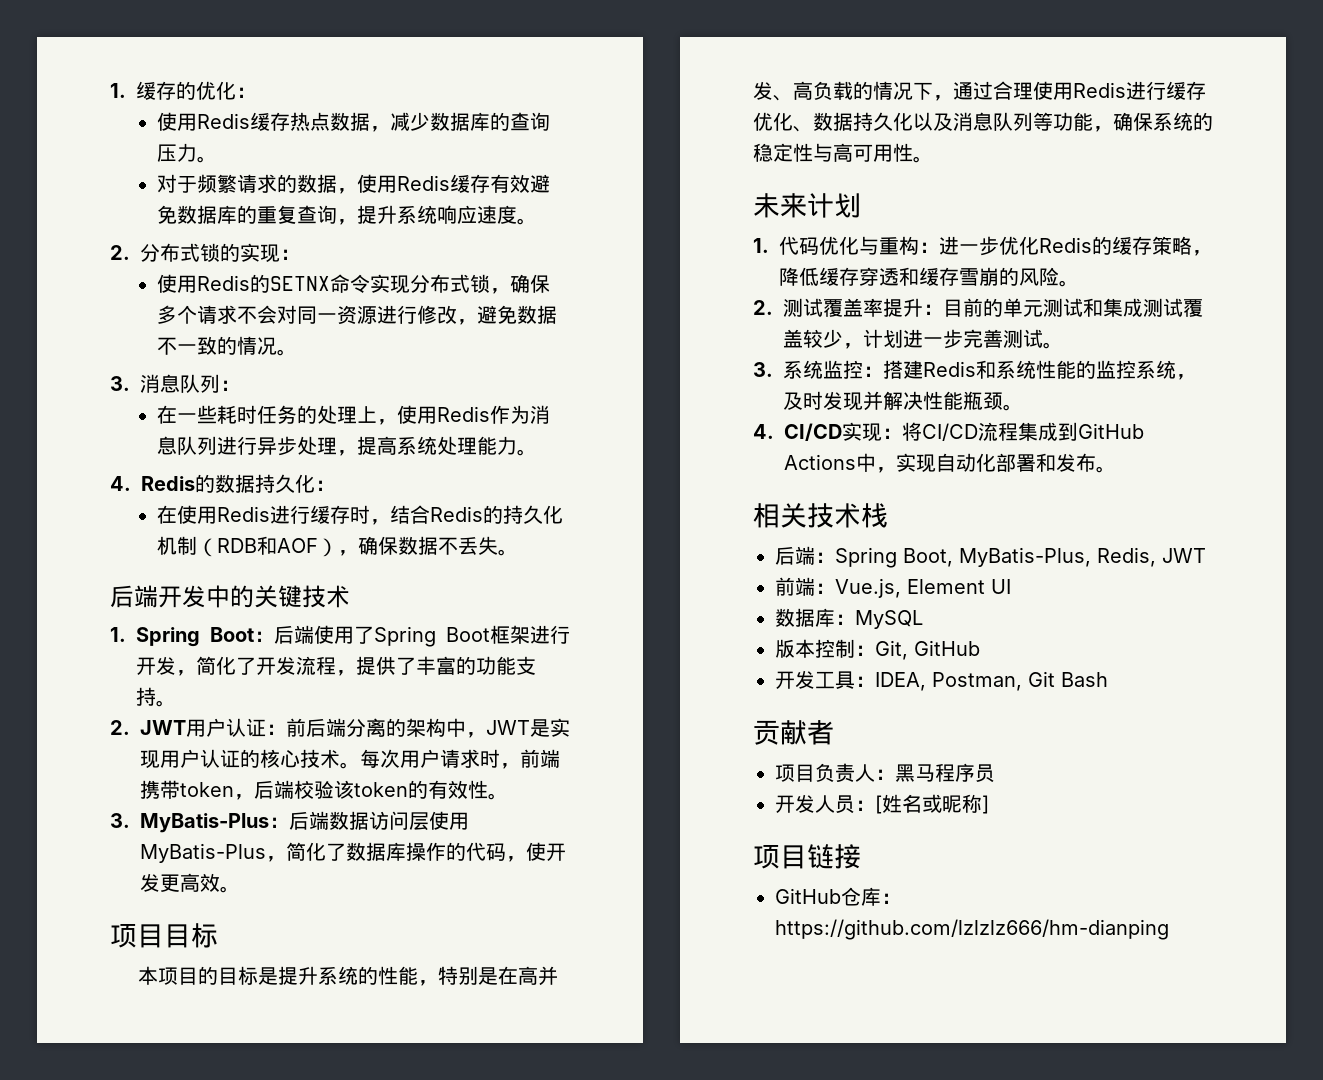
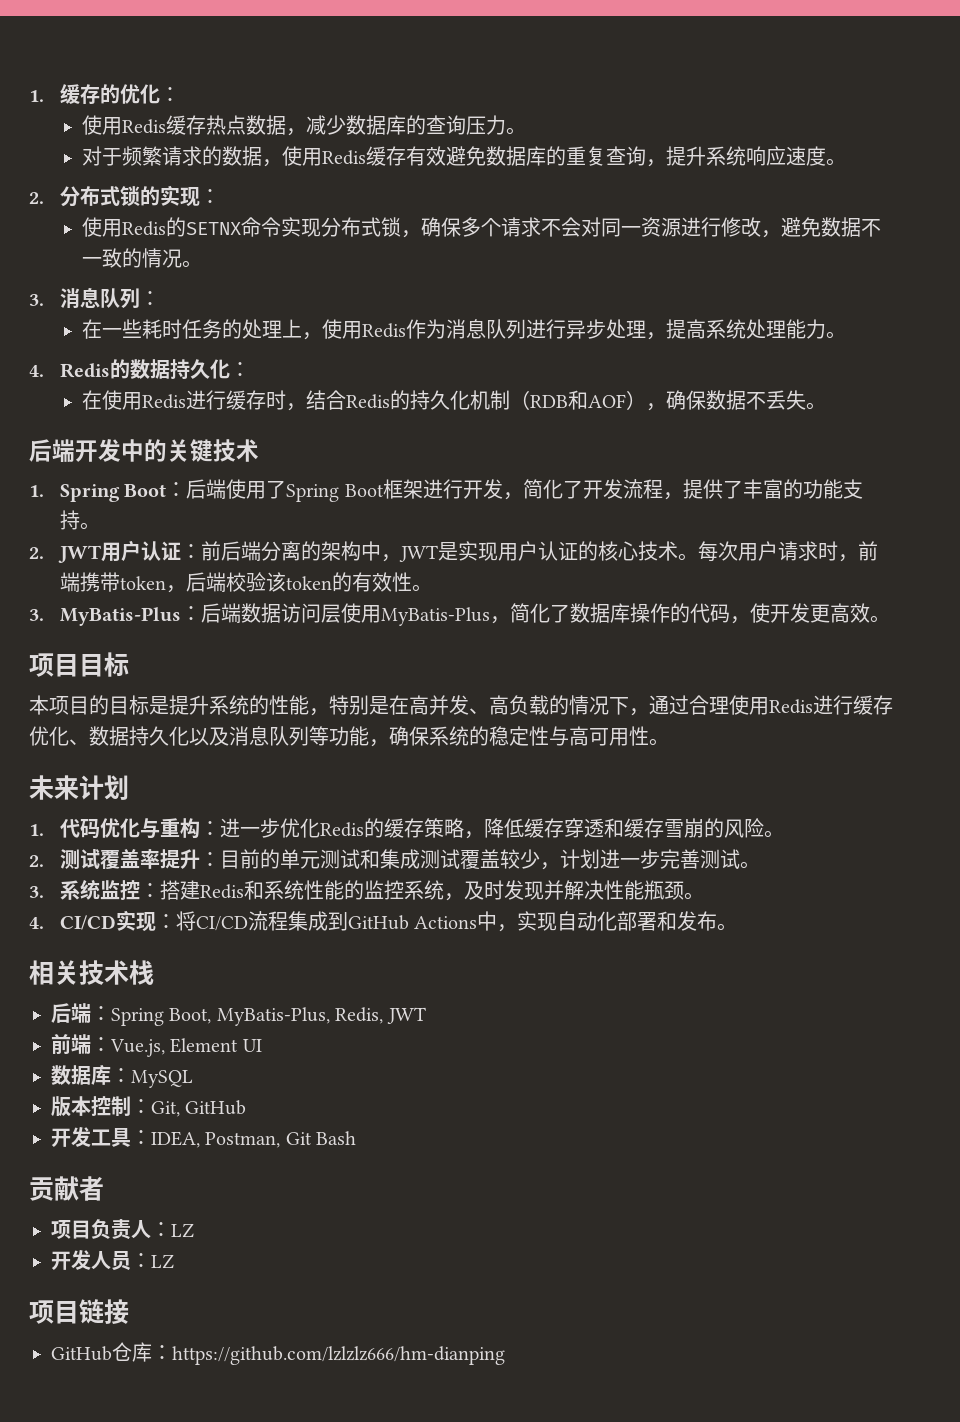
- 项目负责人：黑马程序员
+ 项目负责人：LZ
- 开发人员：[姓名或昵称]
+ 开发人员：LZ

